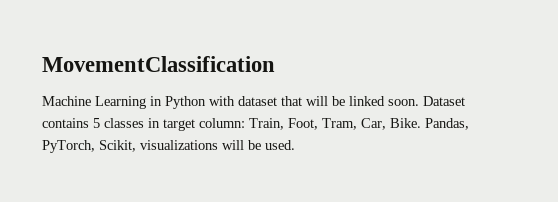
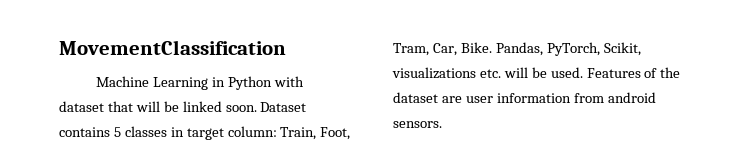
- Pandas, PyTorch, Scikit, visualizations will be used.
+ Pandas, PyTorch, Scikit, visualizations etc. will be used.
+ Features of the dataset are user information from android sensors.

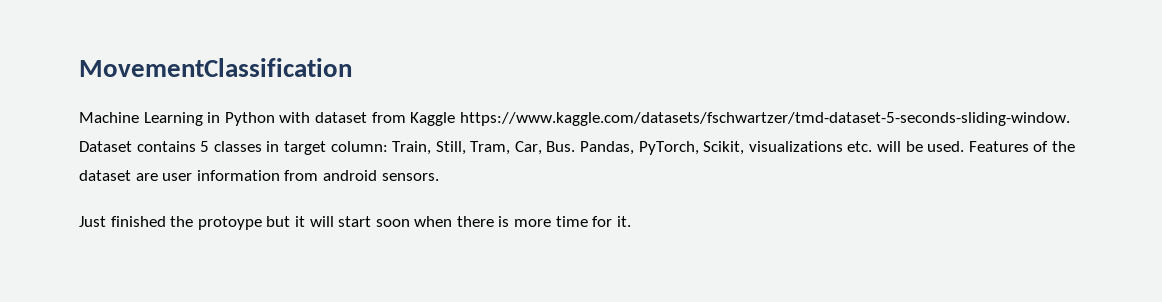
- Machine Learning in Python with dataset that will be linked soon. Dataset contains 5 classes in target column: Train, Foot, Tram, Car, Bike. Pandas, PyTorch, Scikit, visualizations etc. will be used.
+ Machine Learning in Python with dataset from Kaggle https://www.kaggle.com/datasets/fschwartzer/tmd-dataset-5-seconds-sliding-window. Dataset contains 5 classes in target column: Train, Still, Tram, Car, Bus. Pandas, PyTorch, Scikit, visualizations etc. will be used.
+ Just finished the protoype but it will start soon when there is more time for it.

